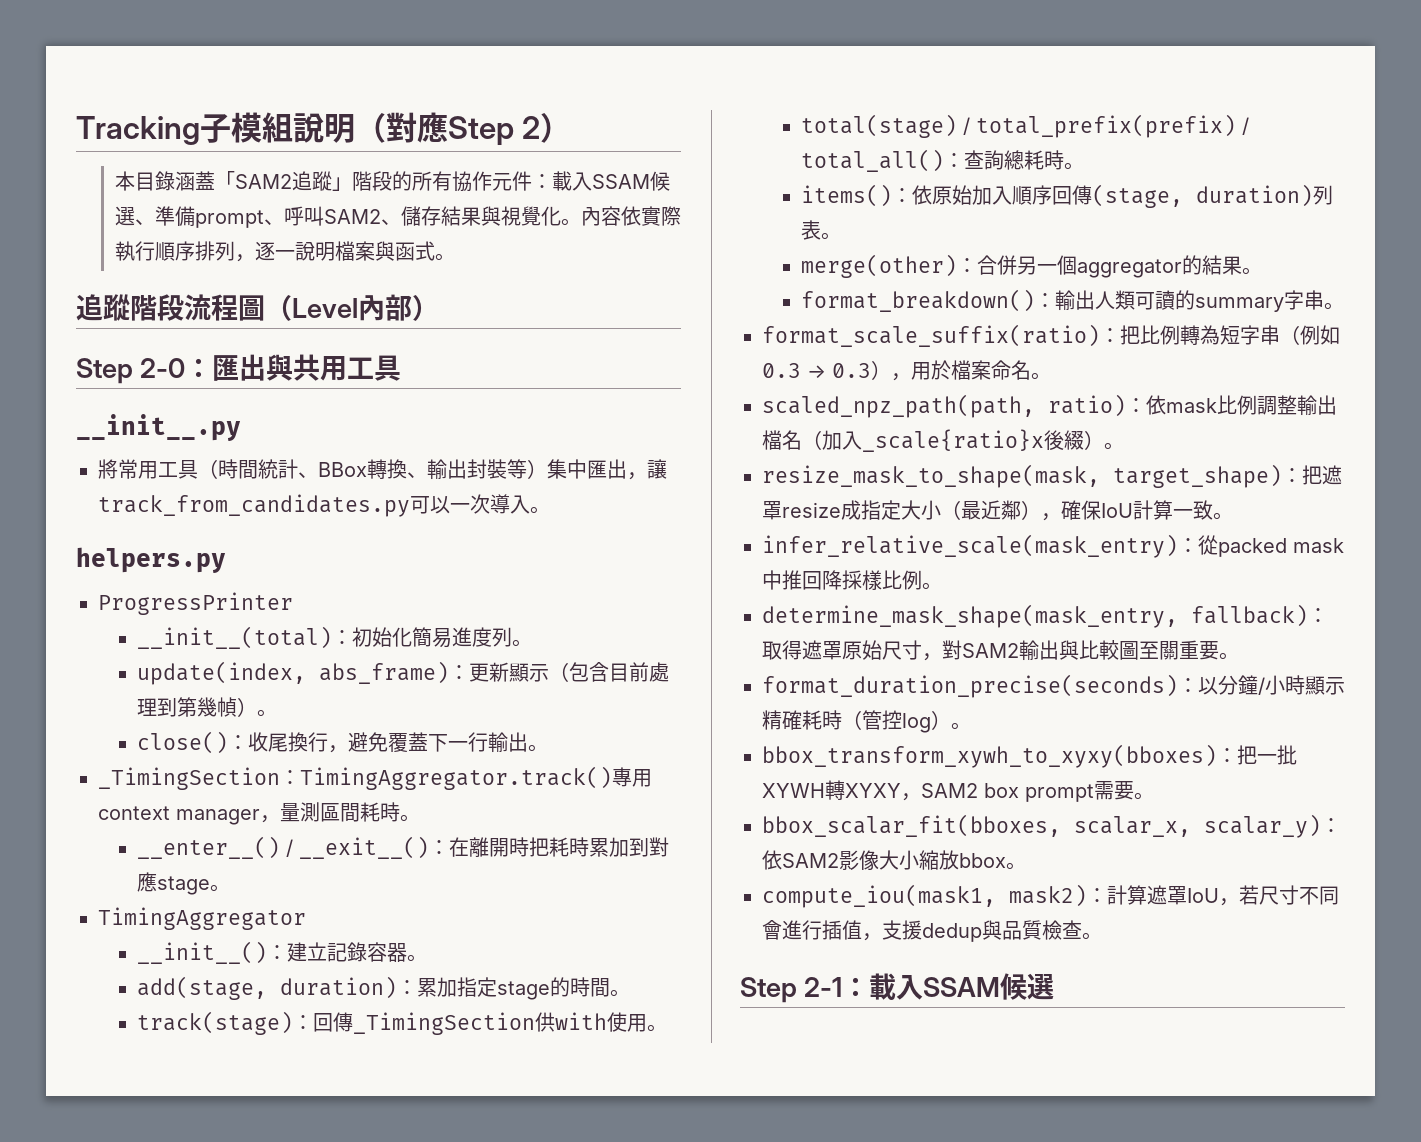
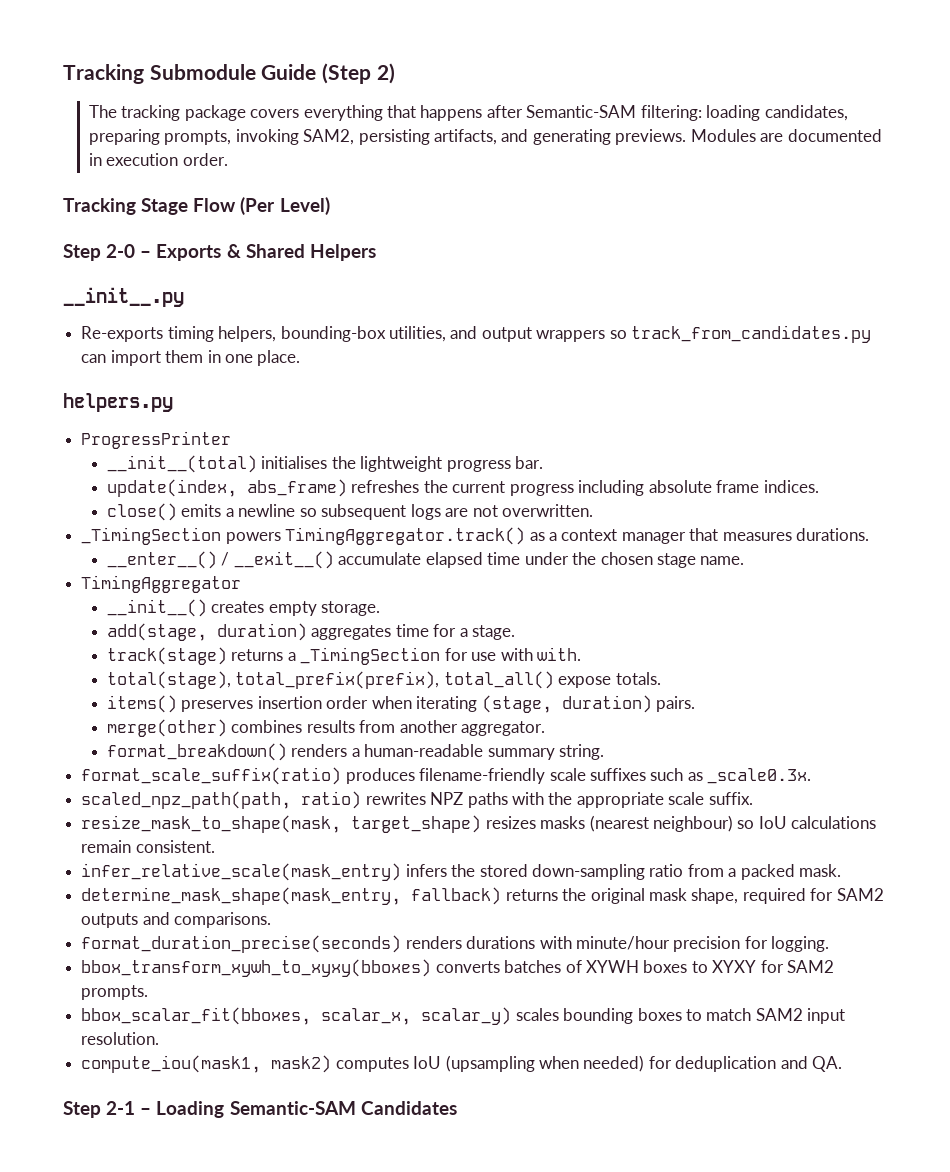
- Tracking子模組說明（對應Step 2）
- 本目錄涵蓋「SAM2追蹤」階段的所有協作元件：載入SSAM候選、準備prompt、呼叫SAM2、儲存結果與視覺化。內容依實際執行順序排列，逐一說明檔案與函式。
- 追蹤階段流程圖（Level內部）
- Step 2-0：匯出與共用工具
+ Tracking Submodule Guide (Step 2)
+ The tracking package covers everything that happens after Semantic-SAM filtering: loading candidates, preparing prompts, invoking SAM2, persisting artifacts, and generating previews. Modules are documented in execution order.
+ Tracking Stage Flow (Per Level)
+ Step 2-0 – Exports & Shared Helpers
  __init__.py
- 將常用工具（時間統計、BBox轉換、輸出封裝等）集中匯出，讓track_from_candidates.py可以一次導入。
+ Re-exports timing helpers, bounding-box utilities, and output wrappers so track_from_candidates.py can import them in one place.
  helpers.py
  ProgressPrinter
- __init__(total)：初始化簡易進度列。
- update(index, abs_frame)：更新顯示（包含目前處理到第幾幀）。
- close()：收尾換行，避免覆蓋下一行輸出。
- _TimingSection：TimingAggregator.track()專用context manager，量測區間耗時。
- __enter__() / __exit__()：在離開時把耗時累加到對應stage。
+ __init__(total) initialises the lightweight progress bar.
+ update(index, abs_frame) refreshes the current progress including absolute frame indices.
+ close() emits a newline so subsequent logs are not overwritten.
+ _TimingSection powers TimingAggregator.track() as a context manager that measures durations.
+ __enter__() / __exit__() accumulate elapsed time under the chosen stage name.
  TimingAggregator
- __init__()：建立記錄容器。
- add(stage, duration)：累加指定stage的時間。
- track(stage)：回傳_TimingSection供with使用。
- total(stage) / total_prefix(prefix) / total_all()：查詢總耗時。
- items()：依原始加入順序回傳(stage, duration)列表。
+ __init__() creates empty storage.
+ add(stage, duration) aggregates time for a stage.
+ track(stage) returns a _TimingSection for use with with.
+ total(stage), total_prefix(prefix), total_all() expose totals.
+ items() preserves insertion order when iterating (stage, duration) pairs.
- merge(other)：合併另一個aggregator的結果。
- format_breakdown()：輸出人類可讀的summary字串。
- format_scale_suffix(ratio)：把比例轉為短字串（例如0.3 → 0.3），用於檔案命名。
- scaled_npz_path(path, ratio)：依mask比例調整輸出檔名（加入_scale{ratio}x後綴）。
- resize_mask_to_shape(mask, target_shape)：把遮罩resize成指定大小（最近鄰），確保IoU計算一致。
- infer_relative_scale(mask_entry)：從packed mask中推回降採樣比例。
- determine_mask_shape(mask_entry, fallback)：取得遮罩原始尺寸，對SAM2輸出與比較圖至關重要。
- format_duration_precise(seconds)：以分鐘/小時顯示精確耗時（管控log）。
- bbox_transform_xywh_to_xyxy(bboxes)：把一批XYWH轉XYXY，SAM2 box prompt需要。
- bbox_scalar_fit(bboxes, scalar_x, scalar_y)：依SAM2影像大小縮放bbox。
- compute_iou(mask1, mask2)：計算遮罩IoU，若尺寸不同會進行插值，支援dedup與品質檢查。
- Step 2-1：載入SSAM候選
+ merge(other) combines results from another aggregator.
+ format_breakdown() renders a human-readable summary string.
+ format_scale_suffix(ratio) produces filename-friendly scale suffixes such as _scale0.3x.
+ scaled_npz_path(path, ratio) rewrites NPZ paths with the appropriate scale suffix.
+ resize_mask_to_shape(mask, target_shape) resizes masks (nearest neighbour) so IoU calculations remain consistent.
+ infer_relative_scale(mask_entry) infers the stored down-sampling ratio from a packed mask.
+ determine_mask_shape(mask_entry, fallback) returns the original mask shape, required for SAM2 outputs and comparisons.
+ format_duration_precise(seconds) renders durations with minute/hour precision for logging.
+ bbox_transform_xywh_to_xyxy(bboxes) converts batches of XYWH boxes to XYXY for SAM2 prompts.
+ bbox_scalar_fit(bboxes, scalar_x, scalar_y) scales bounding boxes to match SAM2 input resolution.
+ compute_iou(mask1, mask2) computes IoU (upsampling when needed) for deduplication and QA.
+ Step 2-1 – Loading Semantic-SAM Candidates

